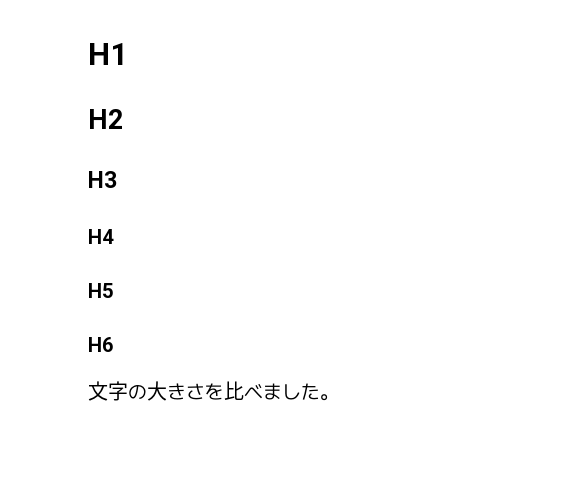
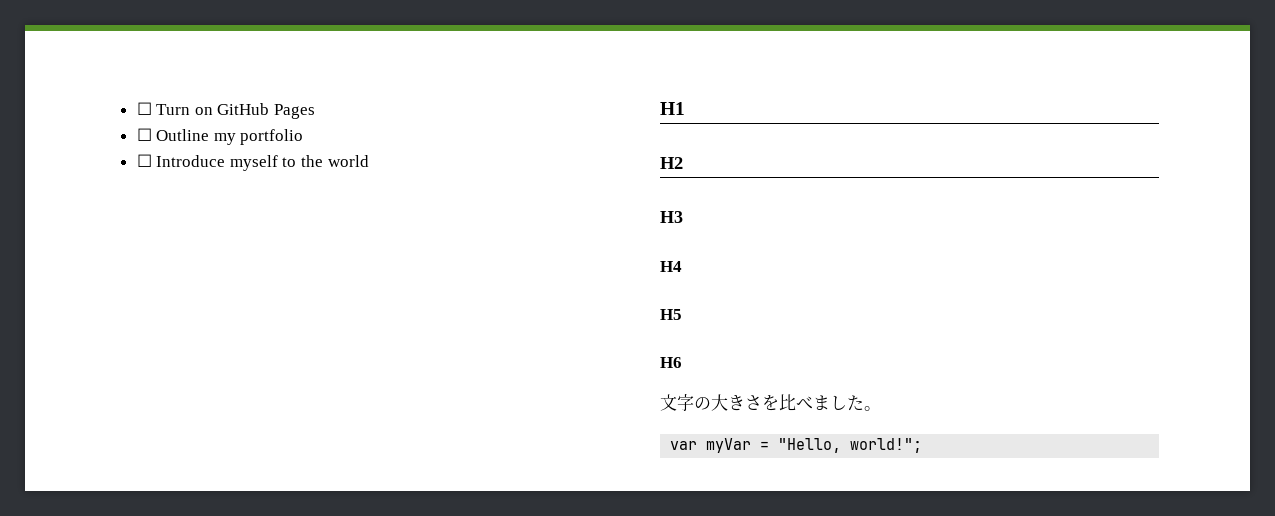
+ ☐ Turn on GitHub Pages
+ ☐ Outline my portfolio
+ ☐ Introduce myself to the world
+ var myVar = "Hello, world!";

